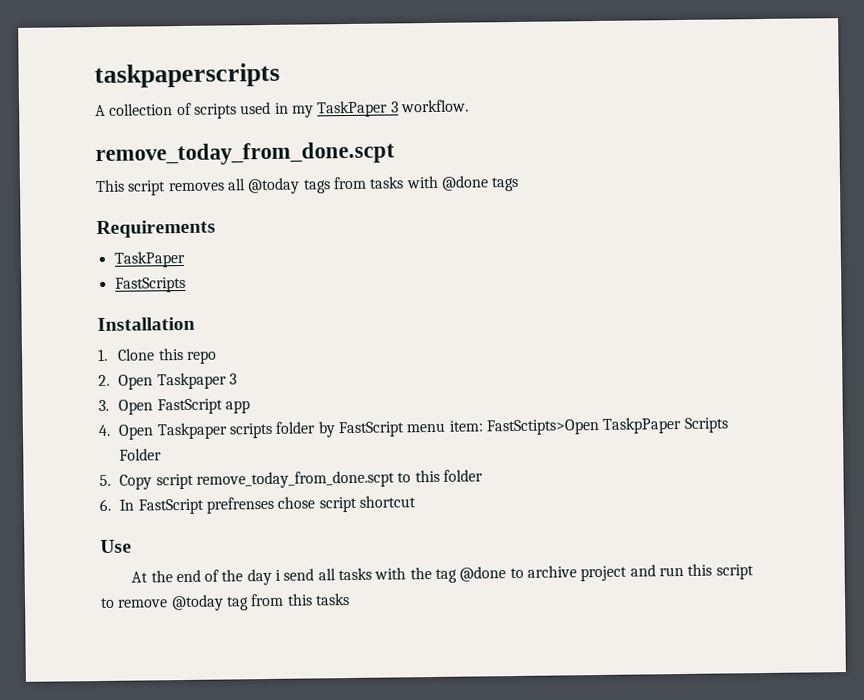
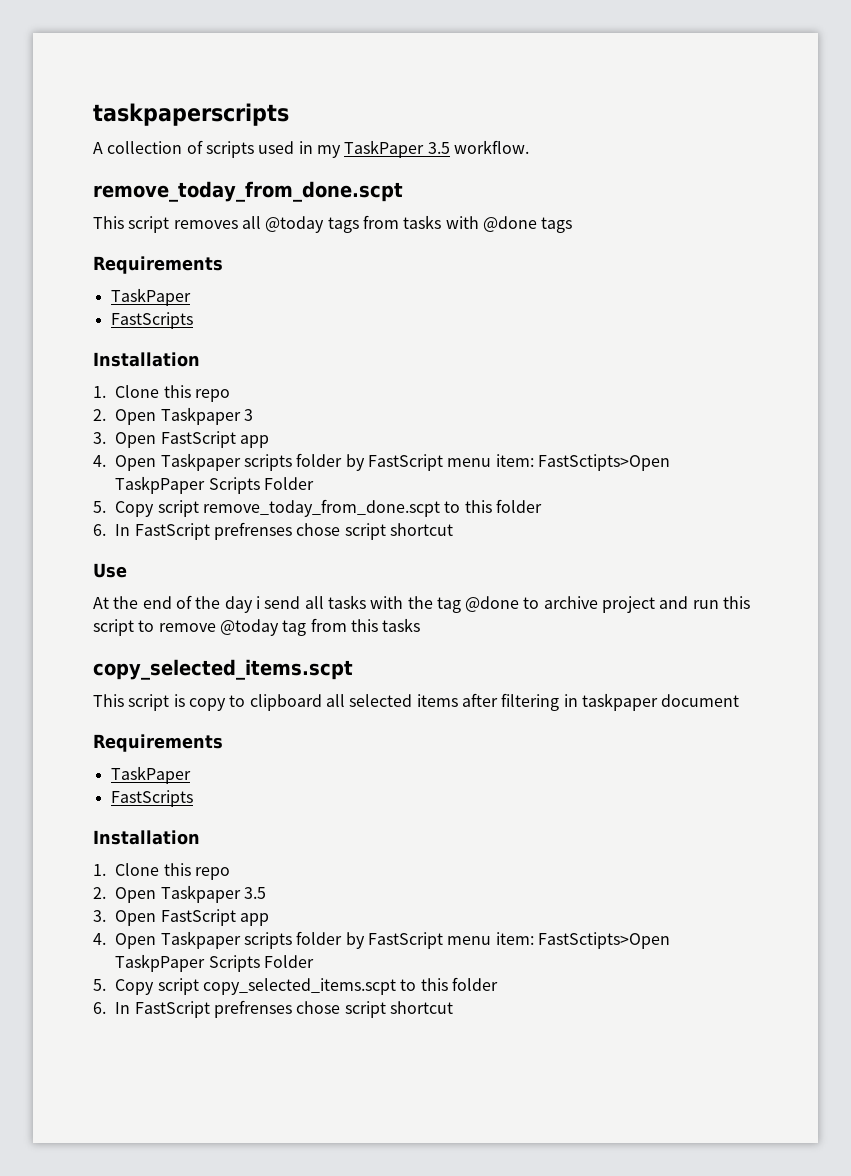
- A collection of scripts used in my TaskPaper 3 workflow.
+ A collection of scripts used in my TaskPaper 3.5 workflow.
  At the end of the day i send all tasks with the tag @done to archive project and run this script to remove @today tag from this tasks
+ copy_selected_items.scpt
+ This script is copy to clipboard all selected items after filtering in taskpaper document
+ Requirements
+ TaskPaper
+ FastScripts
+ Installation
+ 1. Clone this repo
+ 2. Open Taskpaper 3.5
+ 3. Open FastScript app
+ 4. Open Taskpaper scripts folder by FastScript menu item: FastSctipts>Open TaskpPaper Scripts Folder
+ 5. Copy script copy_selected_items.scpt to this folder
+ 6. In FastScript prefrenses chose script shortcut

